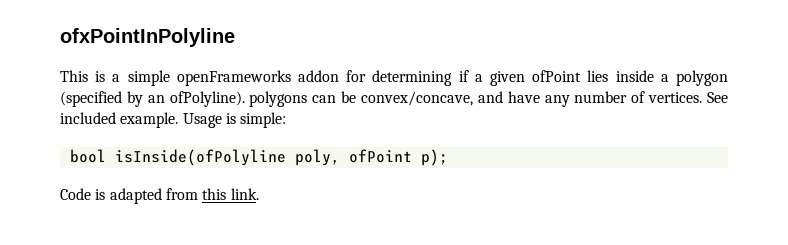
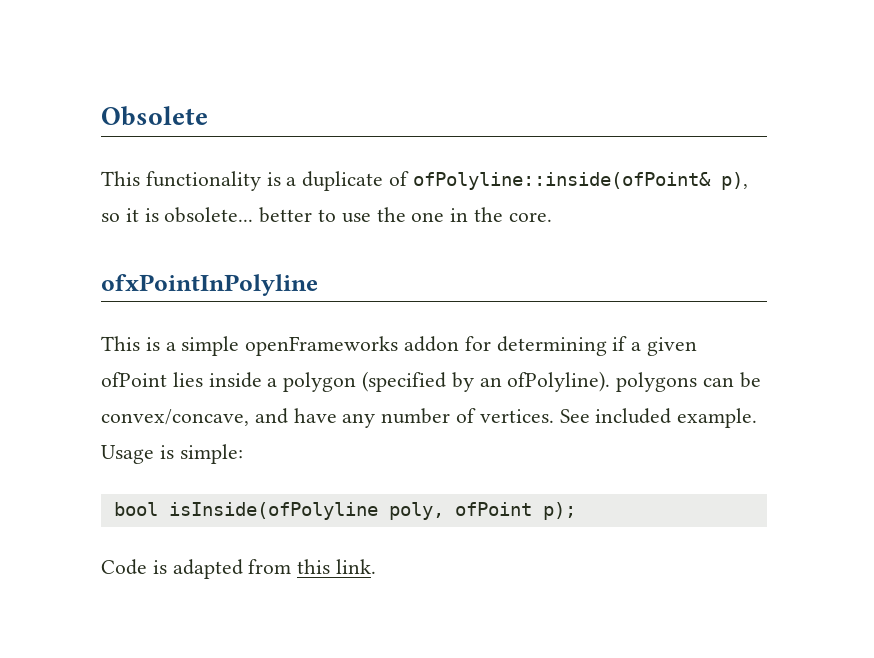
+ Obsolete
+ This functionality is a duplicate of ofPolyline::inside(ofPoint& p), so it is obsolete... better to use the one in the core.

